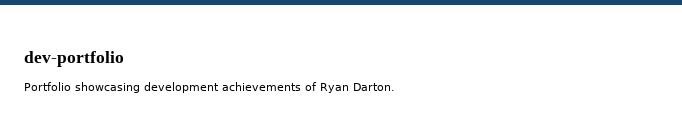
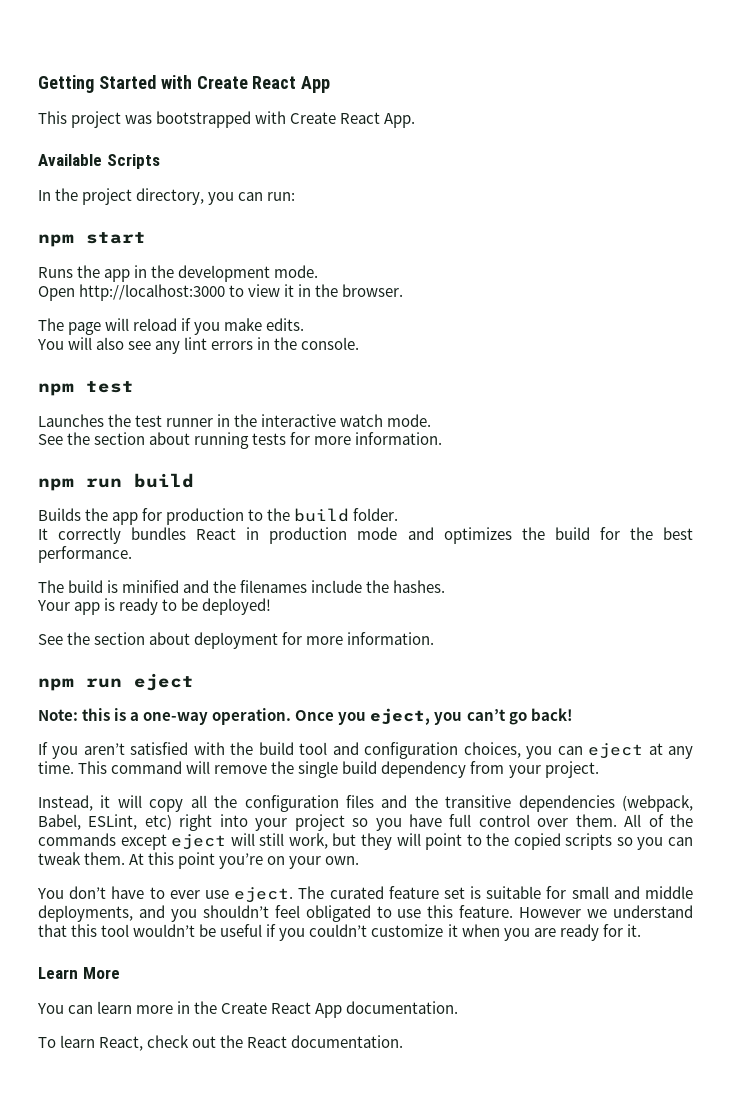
- dev-portfolio
- Portfolio showcasing development achievements of Ryan Darton.
+ Getting Started with Create React App
+ This project was bootstrapped with Create React App.
+ Available Scripts
+ In the project directory, you can run:
+ npm start
+ Runs the app in the development mode.
+ Open http://localhost:3000 to view it in the browser.
+ The page will reload if you make edits.
+ You will also see any lint errors in the console.
+ npm test
+ Launches the test runner in the interactive watch mode.
+ See the section about running tests for more information.
+ npm run build
+ Builds the app for production to the build folder.
+ It correctly bundles React in production mode and optimizes the build for the best performance.
+ The build is minified and the filenames include the hashes.
+ Your app is ready to be deployed!
+ See the section about deployment for more information.
+ npm run eject
+ Note: this is a one-way operation. Once you eject, you can’t go back!
+ If you aren’t satisfied with the build tool and configuration choices, you can eject at any time. This command will remove the single build dependency from your project.
+ Instead, it will copy all the configuration files and the transitive dependencies (webpack, Babel, ESLint, etc) right into your project so you have full control over them. All of the commands except eject will still work, but they will point to the copied scripts so you can tweak them. At this point you’re on your own.
+ You don’t have to ever use eject. The curated feature set is suitable for small and middle deployments, and you shouldn’t feel obligated to use this feature. However we understand that this tool wouldn’t be useful if you couldn’t customize it when you are ready for it.
+ Learn More
+ You can learn more in the Create React App documentation.
+ To learn React, check out the React documentation.

